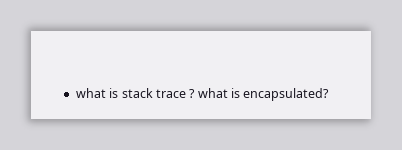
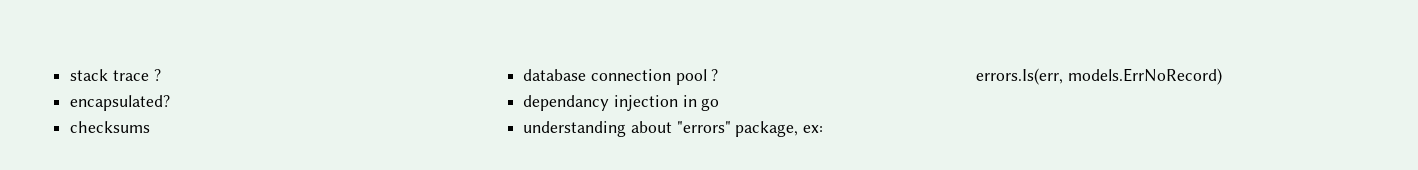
- what is stack trace ? what is encapsulated?
+ stack trace ?
+ encapsulated?
+ checksums
+ database connection pool ?
+ dependancy injection in go
+ understanding about "errors" package, ex: errors.Is(err, models.ErrNoRecord)

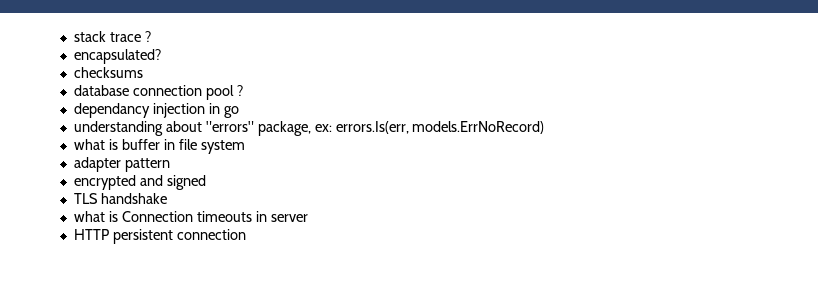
+ what is buffer in file system
+ adapter pattern
+ encrypted and signed
+ TLS handshake
+ what is Connection timeouts in server
+ HTTP persistent connection

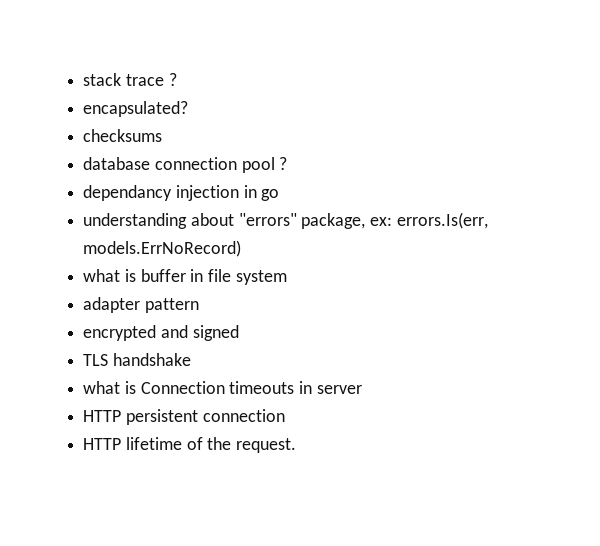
+ HTTP lifetime of the request.

